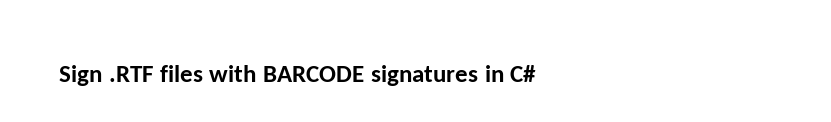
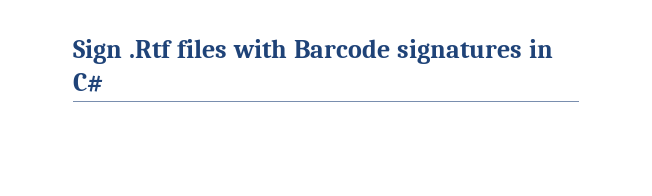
- Sign .RTF files with BARCODE signatures in C#
+ Sign .Rtf files with Barcode signatures in C#

